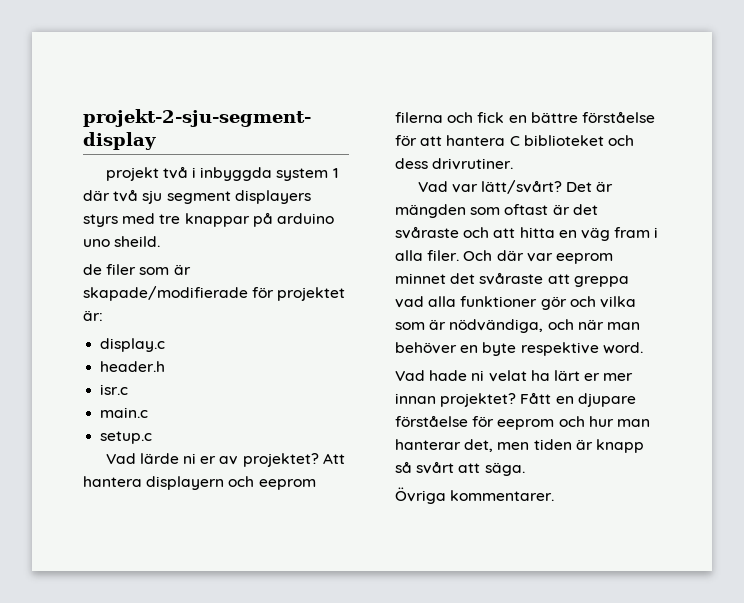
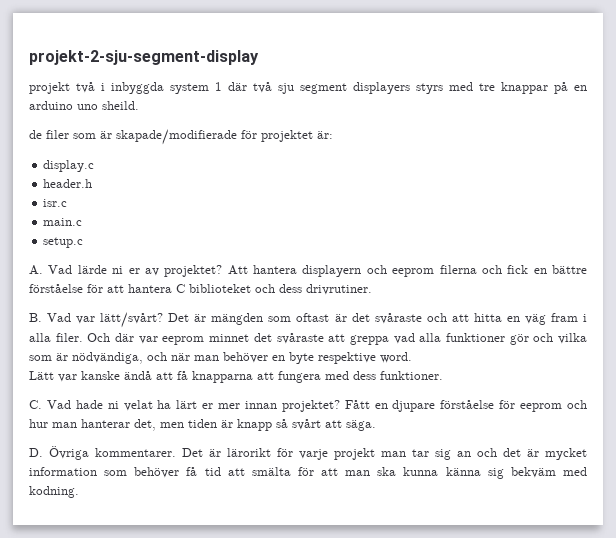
- projekt två i inbyggda system 1 där två sju segment displayers styrs med tre knappar på arduino uno sheild.
+ projekt två i inbyggda system 1 där två sju segment displayers styrs med tre knappar på en arduino uno sheild.
- Vad lärde ni er av projektet?
+ A. Vad lärde ni er av projektet?
- Vad var lätt/svårt?
+ B. Vad var lätt/svårt?
- Vad hade ni velat ha lärt er mer innan projektet?
+ Lätt var kanske ändå att få knapparna att fungera med dess funktioner.
+ C. Vad hade ni velat ha lärt er mer innan projektet?
- Övriga kommentarer.
+ D. Övriga kommentarer.
+ Det är lärorikt för varje projekt man tar sig an och det är mycket information som behöver få tid att smälta för att man ska kunna känna sig bekväm med kodning.

